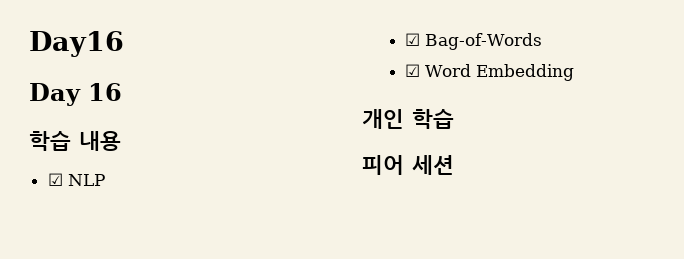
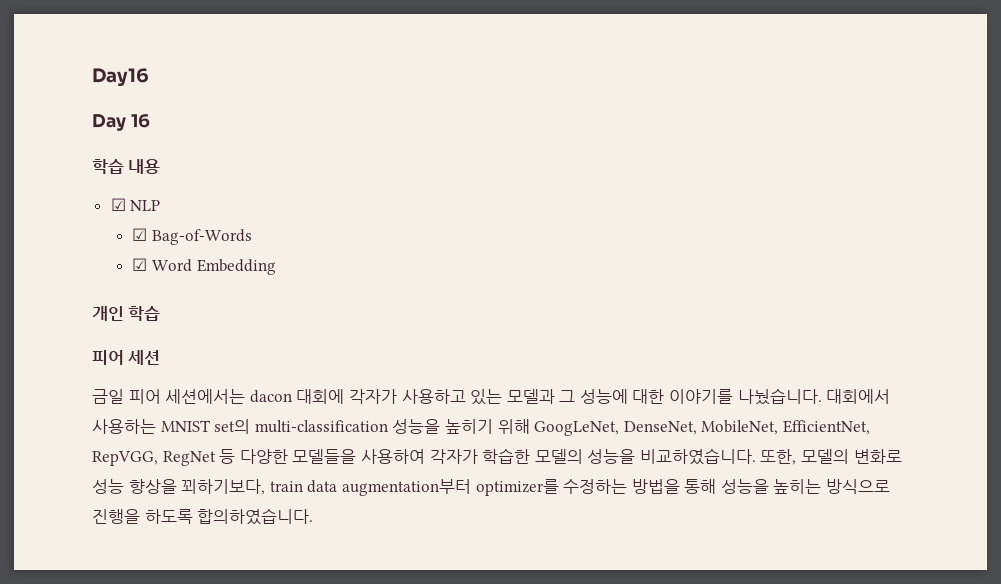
+ 금일 피어 세션에서는 dacon 대회에 각자가 사용하고 있는 모델과 그 성능에 대한 이야기를 나눴습니다. 대회에서 사용하는 MNIST set의 multi-classification 성능을 높히기 위해 GoogLeNet, DenseNet, MobileNet, EfficientNet, RepVGG, RegNet 등 다양한 모델들을 사용하여 각자가 학습한 모델의 성능을 비교하였습니다. 또한, 모델의 변화로 성능 향상을 꾀하기보다, train data augmentation부터 optimizer를 수정하는 방법을 통해 성능을 높히는 방식으로 진행을 하도록 합의하였습니다.

